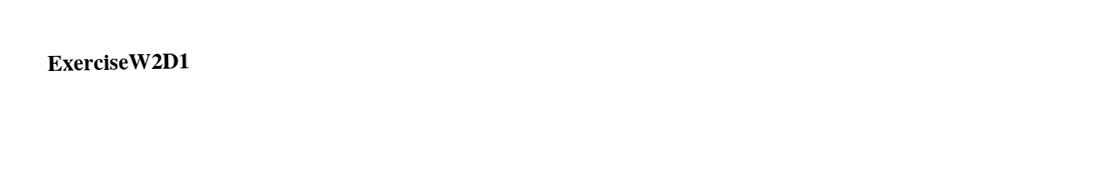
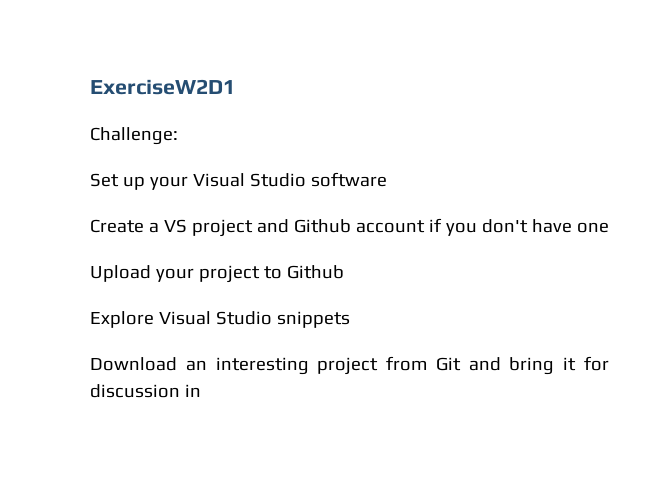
+ Challenge:
+ Set up your Visual Studio software
+ Create a VS project and Github account if you don't have one
+ Upload your project to Github
+ Explore Visual Studio snippets
+ Download an interesting project from Git and bring it for discussion in

